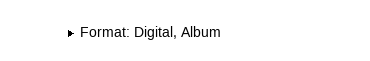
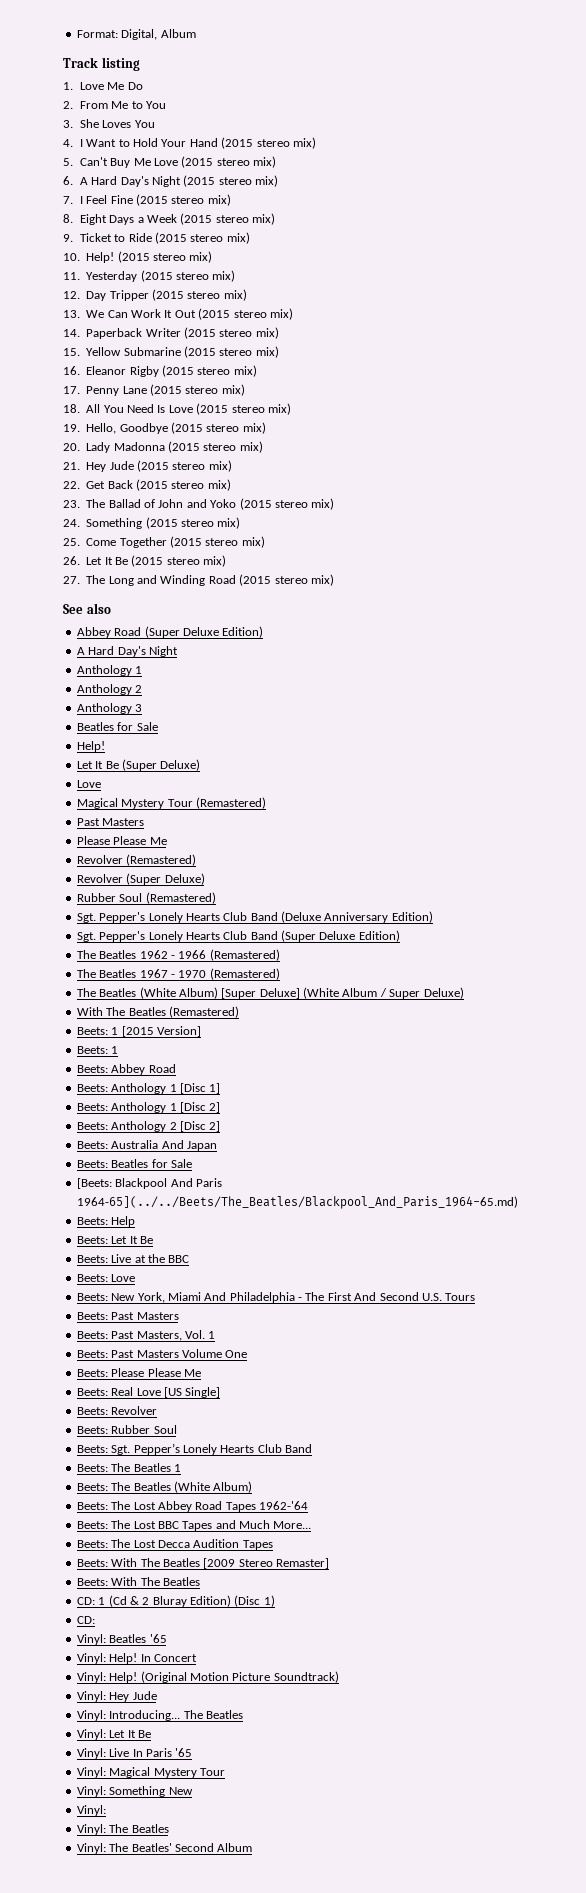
+ Track listing
+ 1. Love Me Do
+ 2. From Me to You
+ 3. She Loves You
+ 4. I Want to Hold Your Hand (2015 stereo mix)
+ 5. Can't Buy Me Love (2015 stereo mix)
+ 6. A Hard Day's Night (2015 stereo mix)
+ 7. I Feel Fine (2015 stereo mix)
+ 8. Eight Days a Week (2015 stereo mix)
+ 9. Ticket to Ride (2015 stereo mix)
+ 10. Help! (2015 stereo mix)
+ 11. Yesterday (2015 stereo mix)
+ 12. Day Tripper (2015 stereo mix)
+ 13. We Can Work It Out (2015 stereo mix)
+ 14. Paperback Writer (2015 stereo mix)
+ 15. Yellow Submarine (2015 stereo mix)
+ 16. Eleanor Rigby (2015 stereo mix)
+ 17. Penny Lane (2015 stereo mix)
+ 18. All You Need Is Love (2015 stereo mix)
+ 19. Hello, Goodbye (2015 stereo mix)
+ 20. Lady Madonna (2015 stereo mix)
+ 21. Hey Jude (2015 stereo mix)
+ 22. Get Back (2015 stereo mix)
+ 23. The Ballad of John and Yoko (2015 stereo mix)
+ 24. Something (2015 stereo mix)
+ 25. Come Together (2015 stereo mix)
+ 26. Let It Be (2015 stereo mix)
+ 27. The Long and Winding Road (2015 stereo mix)
+ See also
+ Abbey Road (Super Deluxe Edition)
+ A Hard Day's Night
+ Anthology 1
+ Anthology 2
+ Anthology 3
+ Beatles for Sale
+ Help!
+ Let It Be (Super Deluxe)
+ Love
+ Magical Mystery Tour (Remastered)
+ Past Masters
+ Please Please Me
+ Revolver (Remastered)
+ Revolver (Super Deluxe)
+ Rubber Soul (Remastered)
+ Sgt. Pepper's Lonely Hearts Club Band (Deluxe Anniversary Edition)
+ Sgt. Pepper's Lonely Hearts Club Band (Super Deluxe Edition)
+ The Beatles 1962 - 1966 (Remastered)
+ The Beatles 1967 - 1970 (Remastered)
+ The Beatles (White Album) [Super Deluxe] (White Album / Super Deluxe)
+ With The Beatles (Remastered)
+ Beets: 1 [2015 Version]
+ Beets: 1
+ Beets: Abbey Road
+ Beets: Anthology 1 [Disc 1]
+ Beets: Anthology 1 [Disc 2]
+ Beets: Anthology 2 [Disc 2]
+ Beets: Australia And Japan
+ Beets: Beatles for Sale
+ [Beets: Blackpool And Paris 1964-65](../../Beets/The_Beatles/Blackpool_And_Paris_1964-65.md)
+ Beets: Help
+ Beets: Let It Be
+ Beets: Live at the BBC
+ Beets: Love
+ Beets: New York, Miami And Philadelphia - The First And Second U.S. Tours
+ Beets: Past Masters
+ Beets: Past Masters, Vol. 1
+ Beets: Past Masters Volume One
+ Beets: Please Please Me
+ Beets: Real Love [US Single]
+ Beets: Revolver
+ Beets: Rubber Soul
+ Beets: Sgt. Pepper’s Lonely Hearts Club Band
+ Beets: The Beatles 1
+ Beets: The Beatles (White Album)
+ Beets: The Lost Abbey Road Tapes 1962-'64
+ Beets: The Lost BBC Tapes and Much More...
+ Beets: The Lost Decca Audition Tapes
+ Beets: With The Beatles [2009 Stereo Remaster]
+ Beets: With The Beatles
+ CD: 1 (Cd & 2 Bluray Edition) (Disc 1)
+ CD:
+ Vinyl: Beatles '65
+ Vinyl: Help! In Concert
+ Vinyl: Help! (Original Motion Picture Soundtrack)
+ Vinyl: Hey Jude
+ Vinyl: Introducing... The Beatles
+ Vinyl: Let It Be
+ Vinyl: Live In Paris '65
+ Vinyl: Magical Mystery Tour
+ Vinyl: Something New
+ Vinyl:
+ Vinyl: The Beatles
+ Vinyl: The Beatles' Second Album

